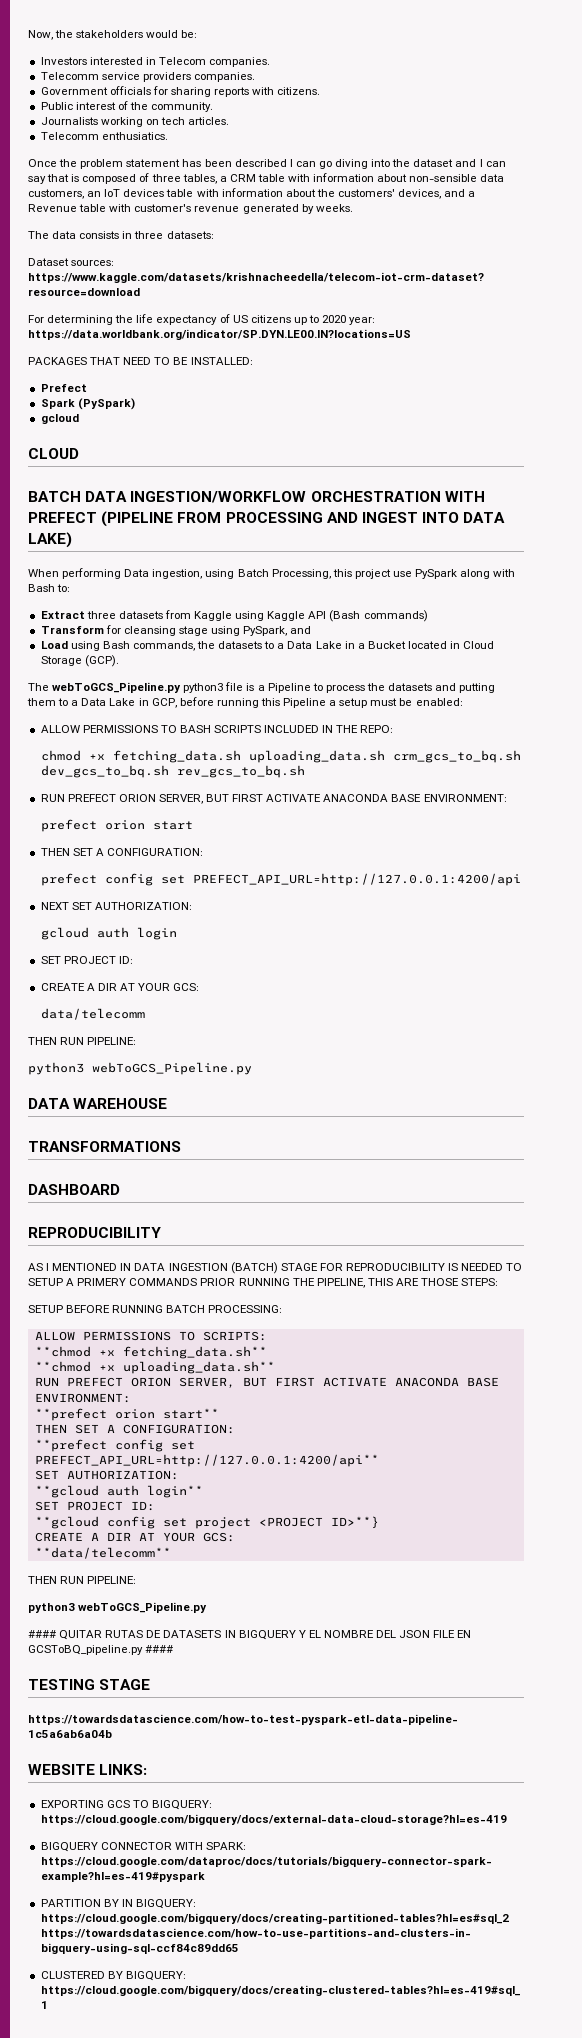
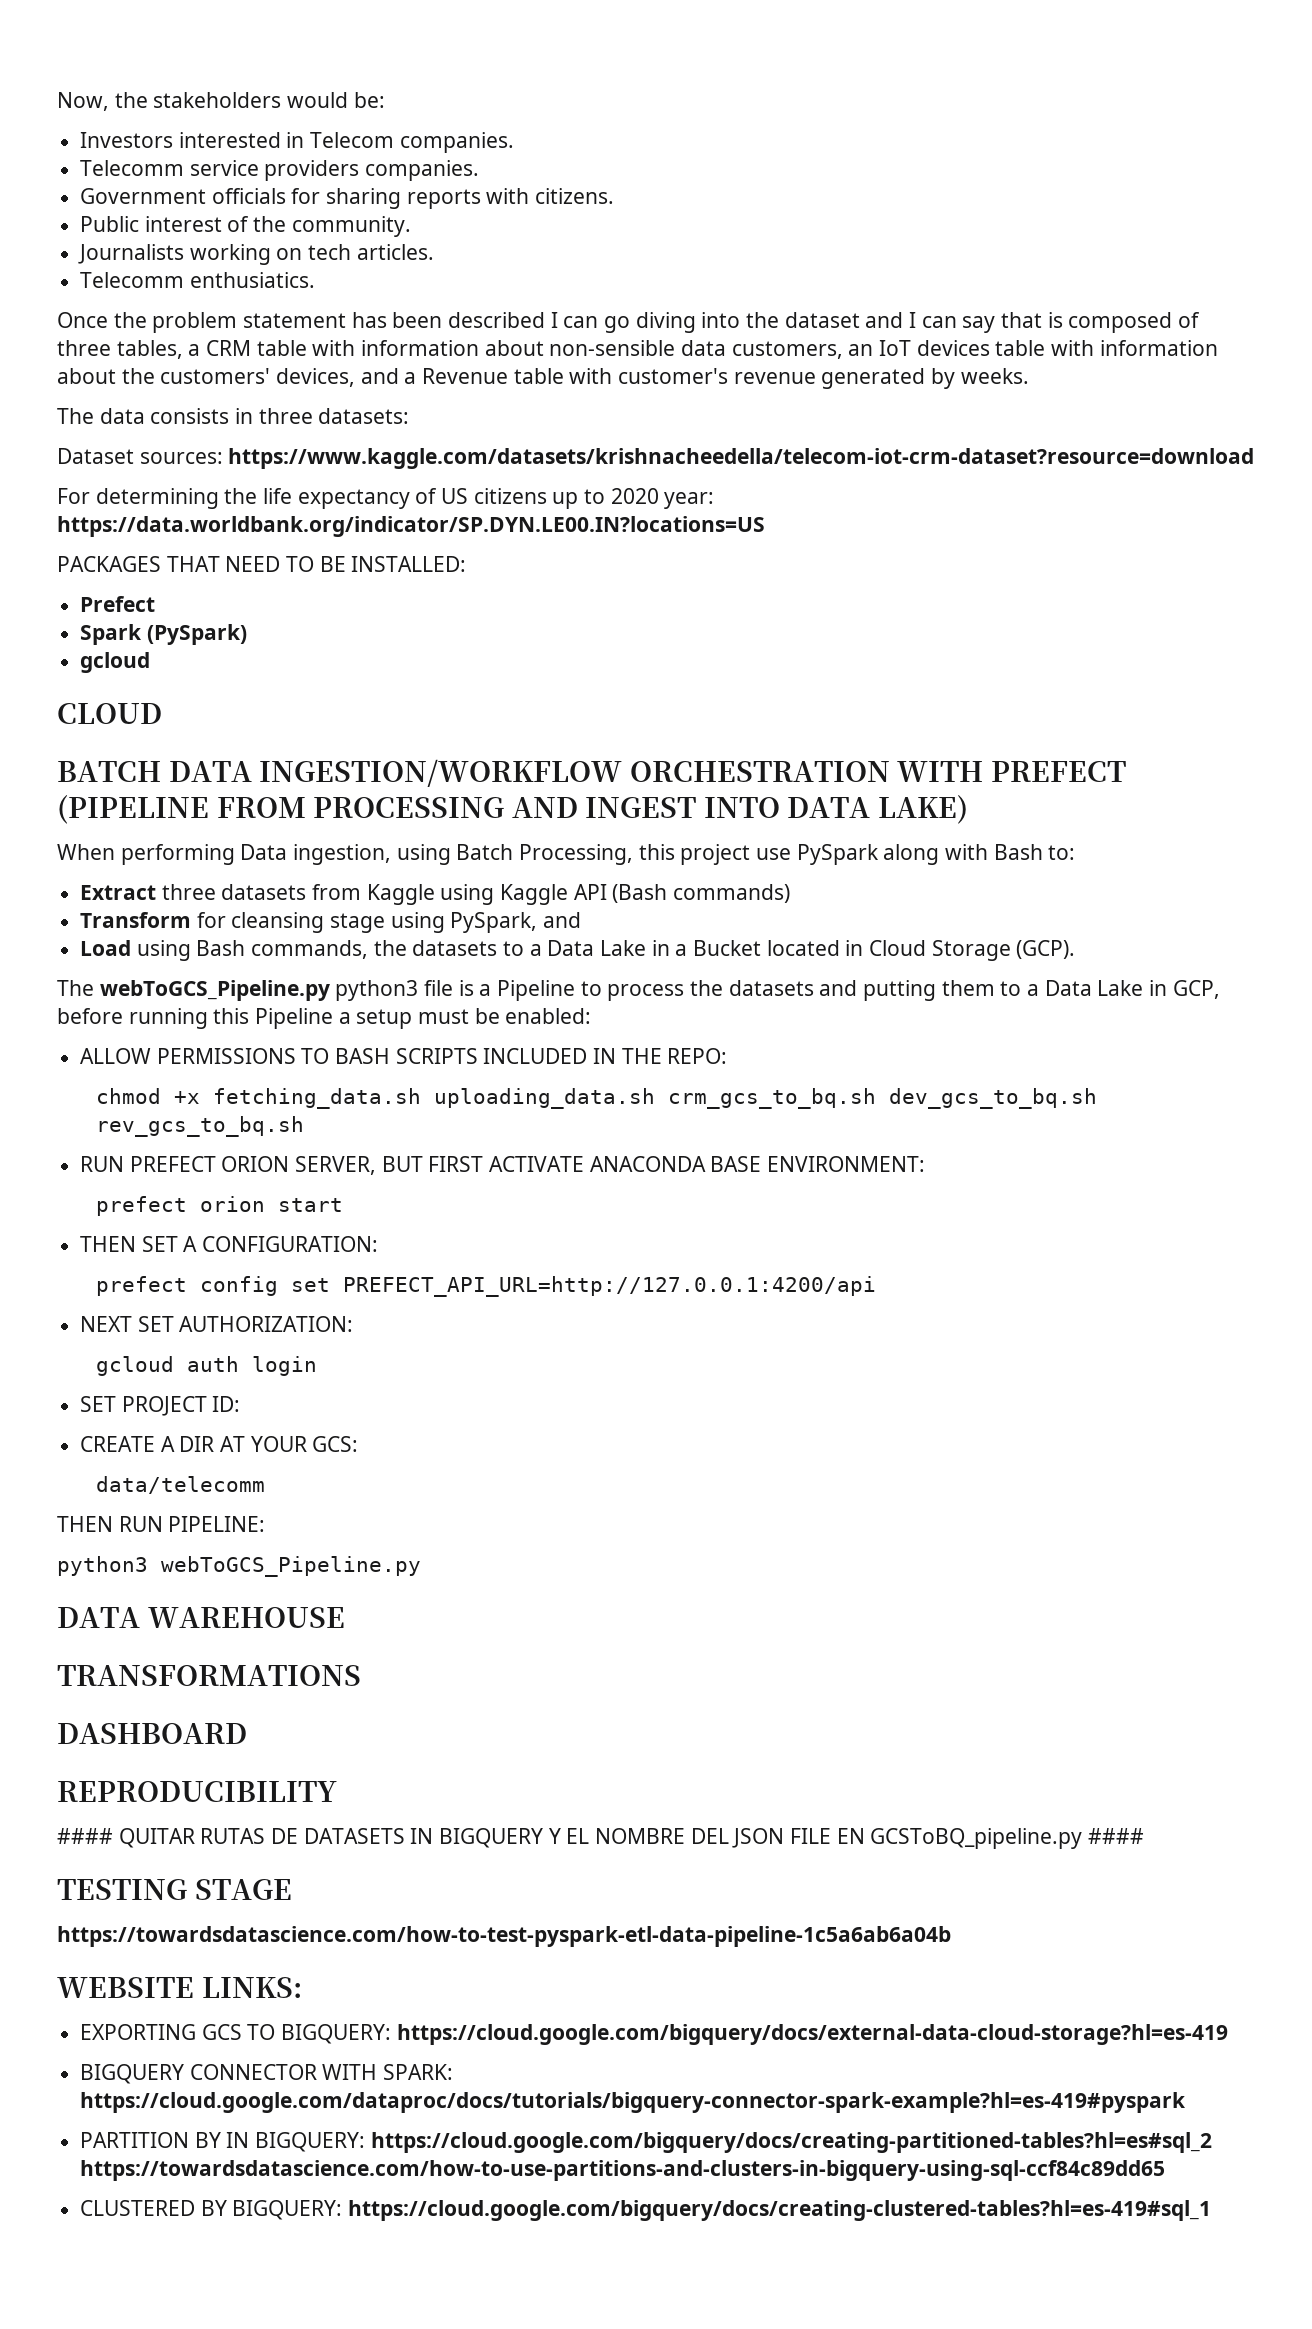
- AS I MENTIONED IN DATA INGESTION (BATCH) STAGE FOR REPRODUCIBILITY IS NEEDED TO SETUP A PRIMERY COMMANDS PRIOR RUNNING THE PIPELINE, THIS ARE THOSE STEPS:
- SETUP BEFORE RUNNING BATCH PROCESSING:
- ALLOW PERMISSIONS TO SCRIPTS:
- **chmod +x fetching_data.sh**
- **chmod +x uploading_data.sh**
- RUN PREFECT ORION SERVER, BUT FIRST ACTIVATE ANACONDA BASE ENVIRONMENT:
- **prefect orion start**
- THEN SET A CONFIGURATION:
- **prefect config set PREFECT_API_URL=http://127.0.0.1:4200/api**
- SET AUTHORIZATION:
- **gcloud auth login**
- SET PROJECT ID:
- **gcloud config set project <PROJECT ID>**}
- CREATE A DIR AT YOUR GCS:
- **data/telecomm**
- THEN RUN PIPELINE:
- python3 webToGCS_Pipeline.py

